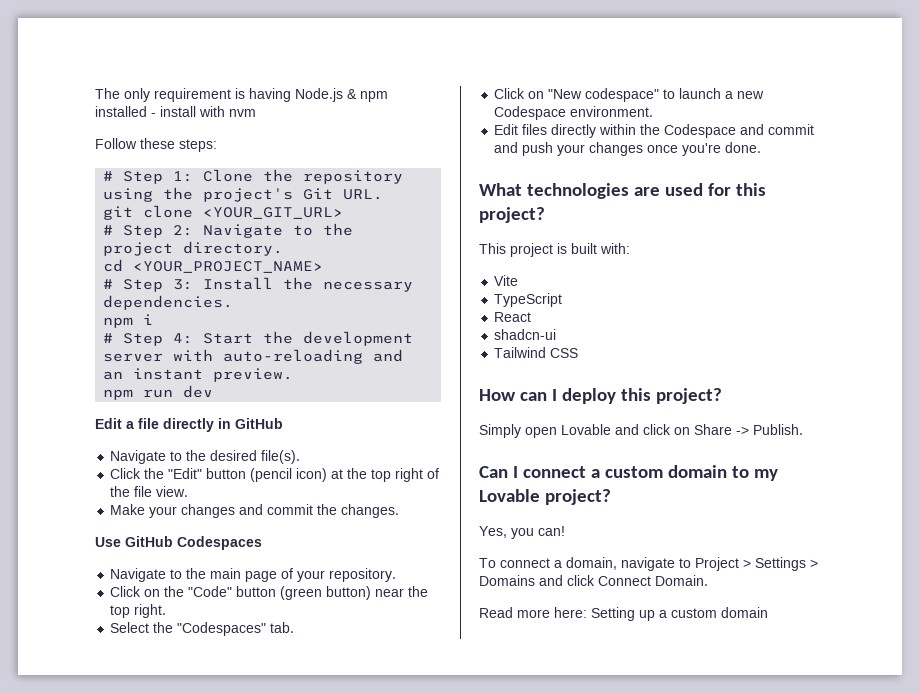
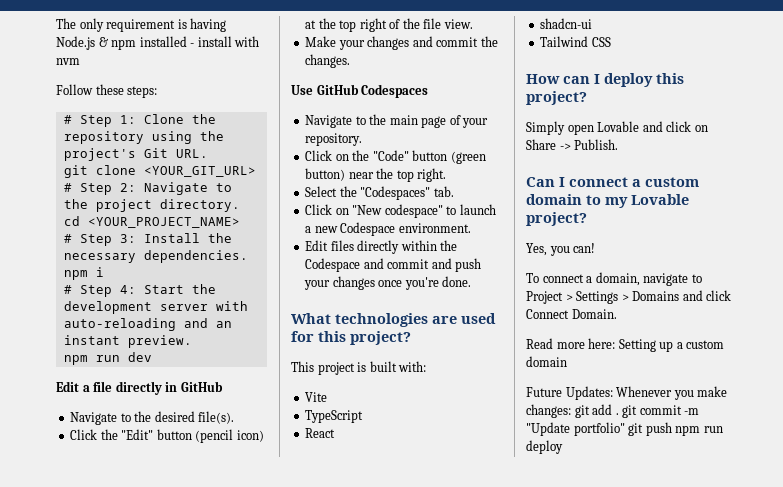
+ Future Updates: Whenever you make changes: git add . git commit -m "Update portfolio" git push npm run deploy

